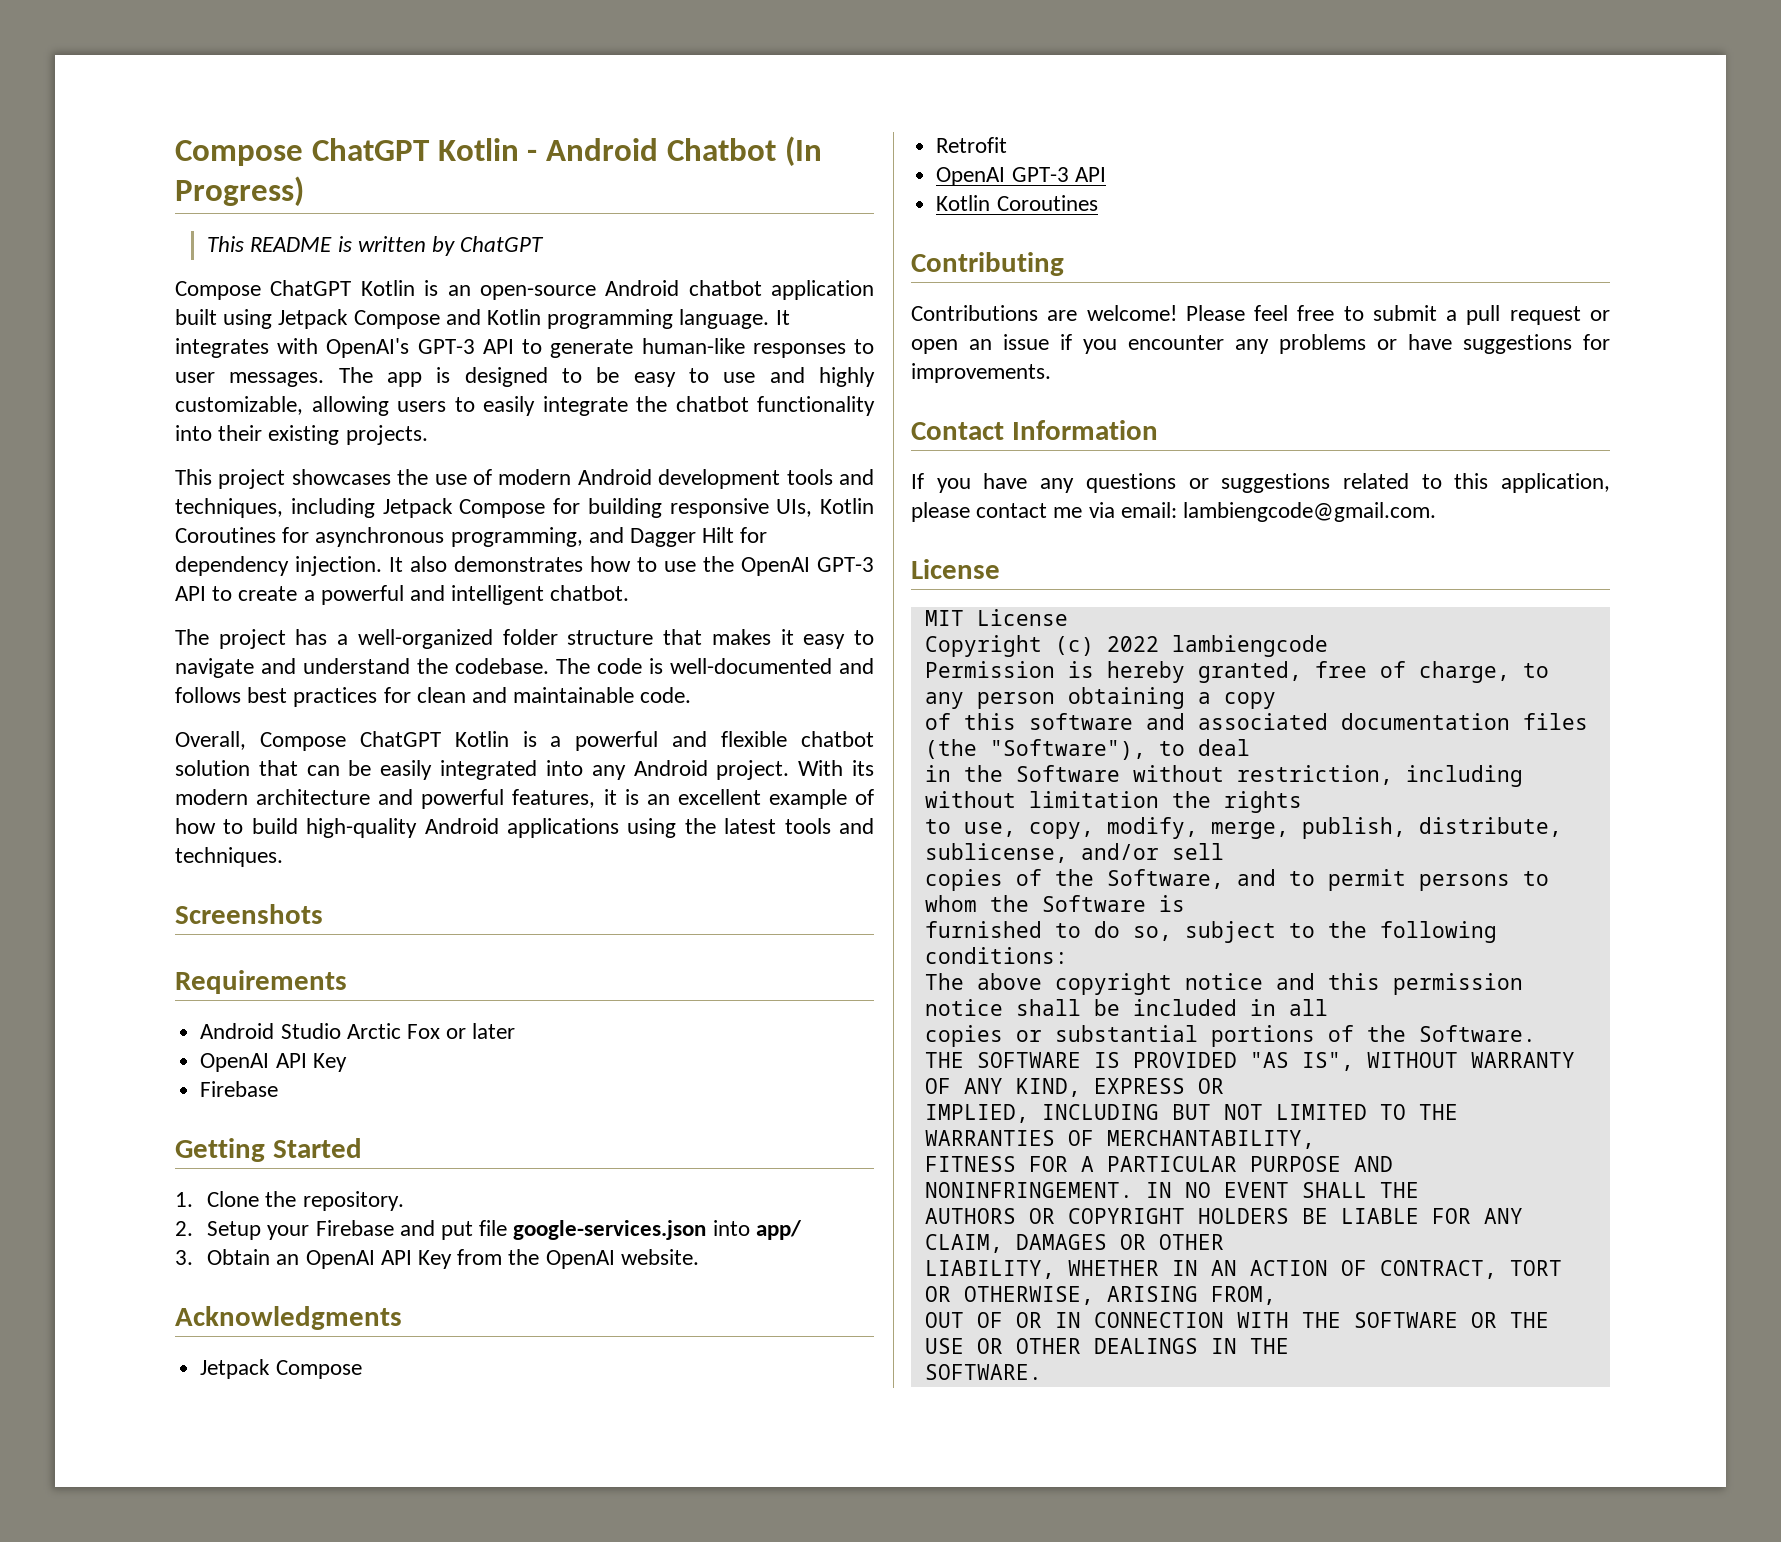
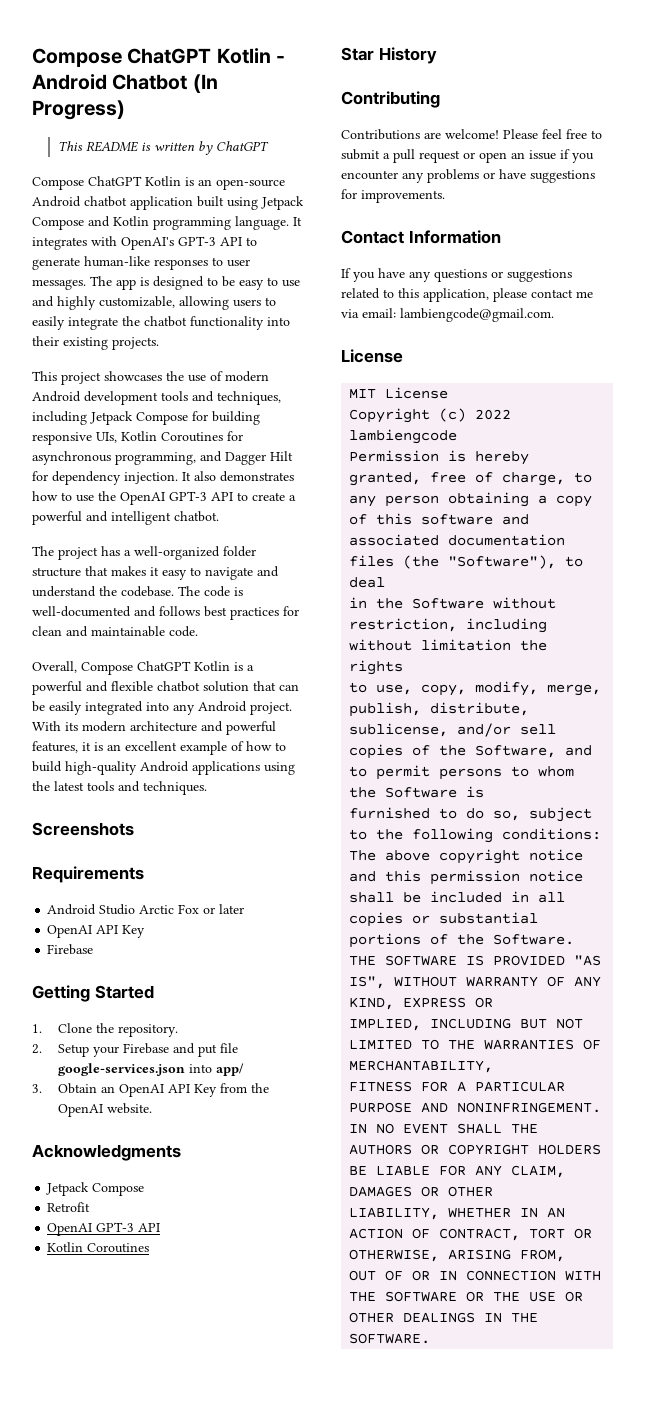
+ Star History

